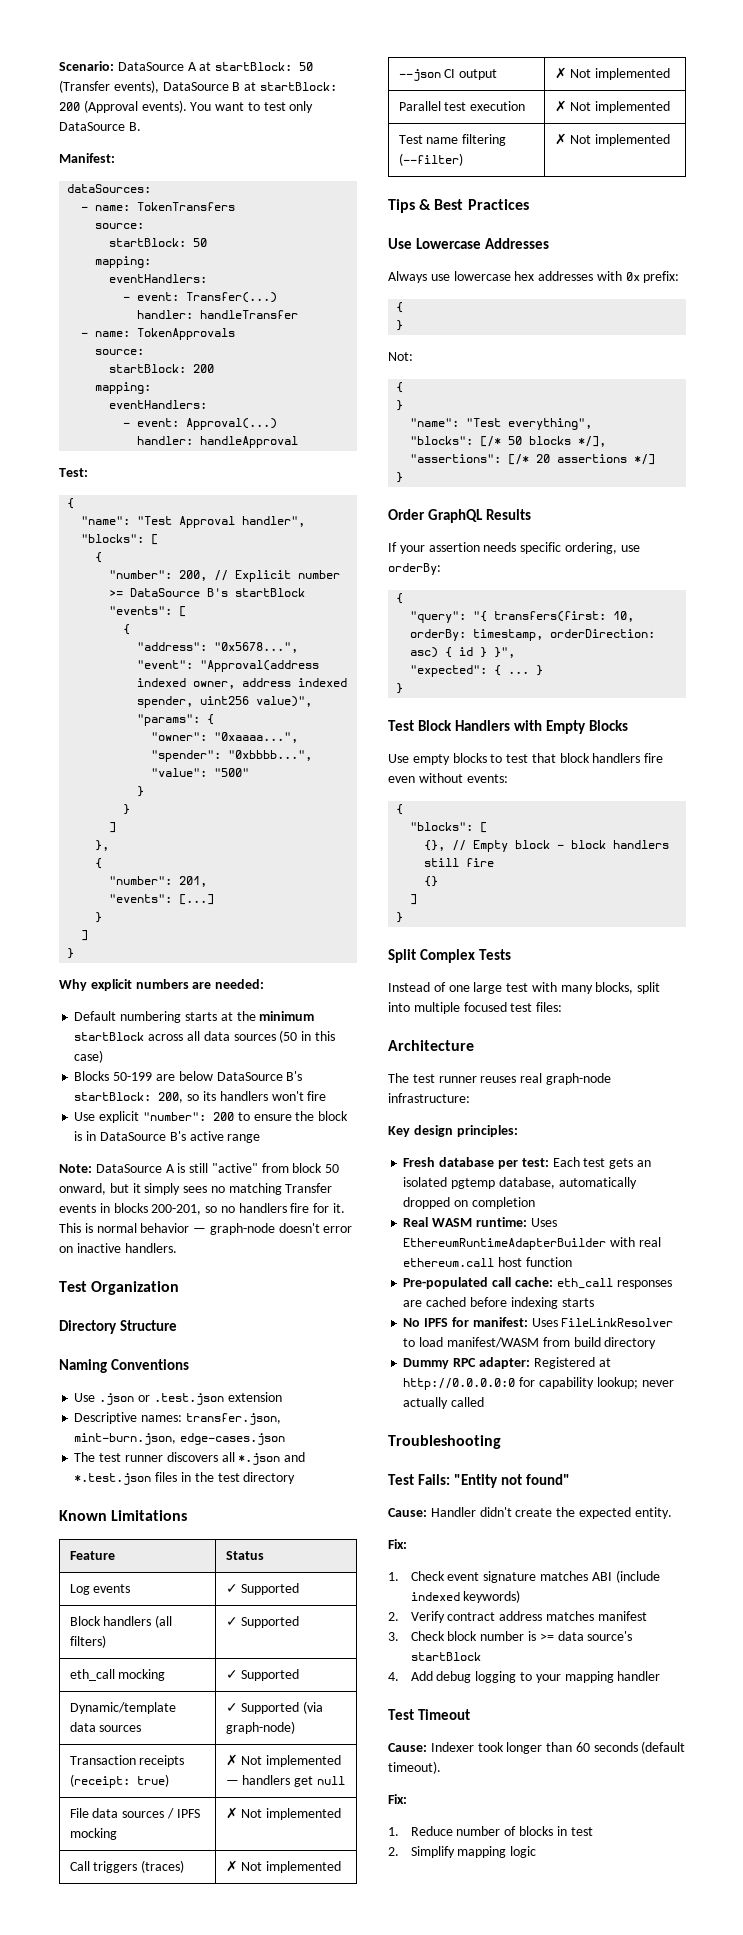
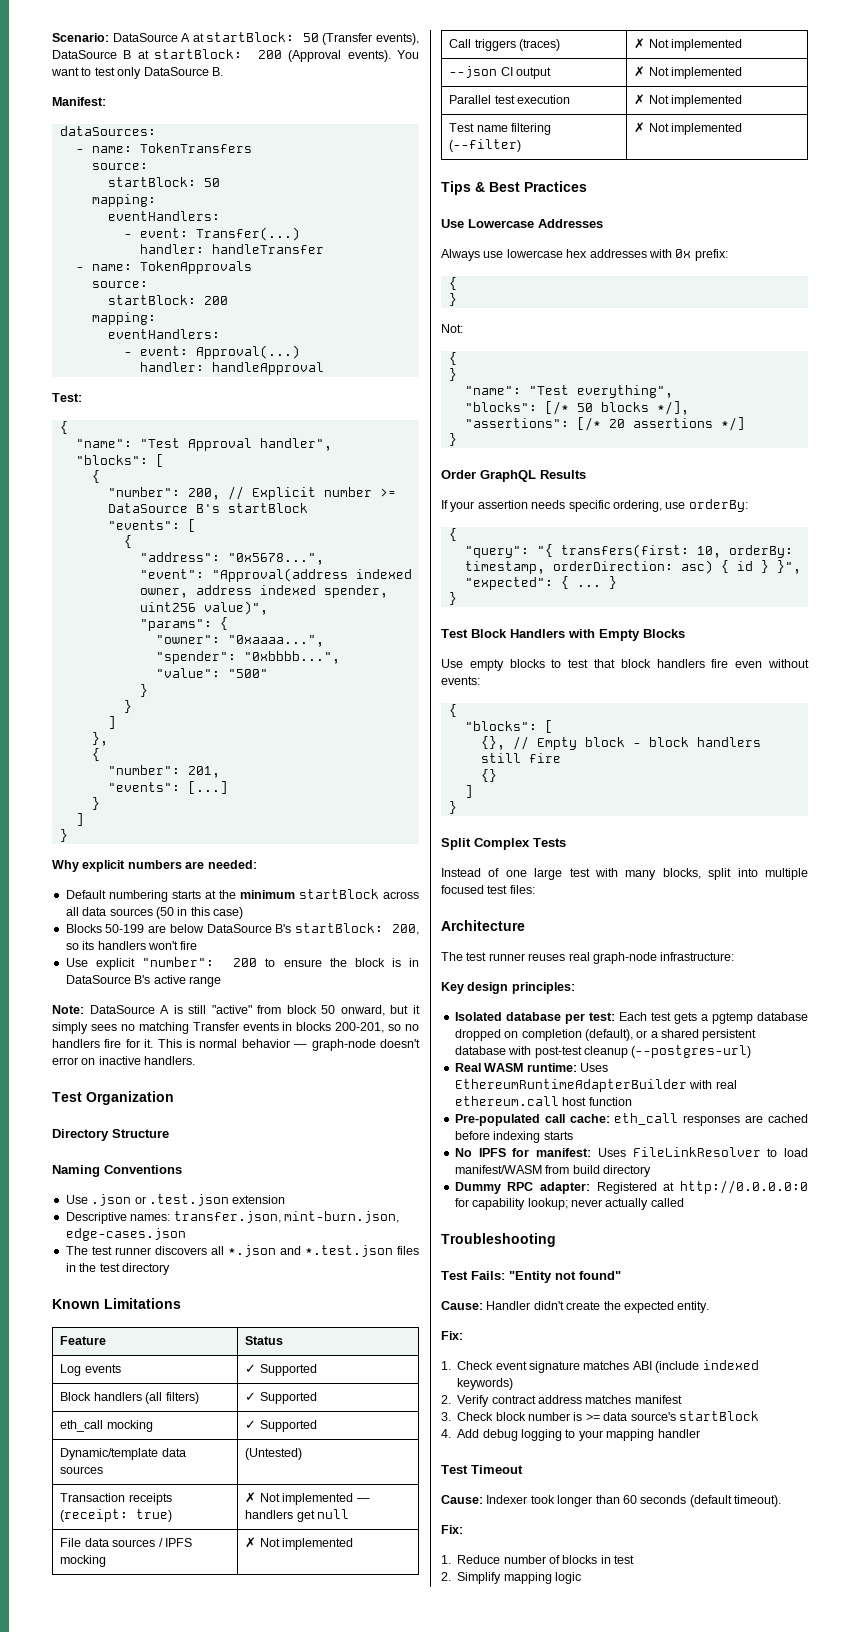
- Dynamic/template data sources | ✓ Supported (via graph-node)
+ Dynamic/template data sources | (Untested)
- Fresh database per test: Each test gets an isolated pgtemp database, automatically dropped on completion
+ Isolated database per test: Each test gets a pgtemp database dropped on completion (default), or a shared persistent database with post-test cleanup (--postgres-url)

